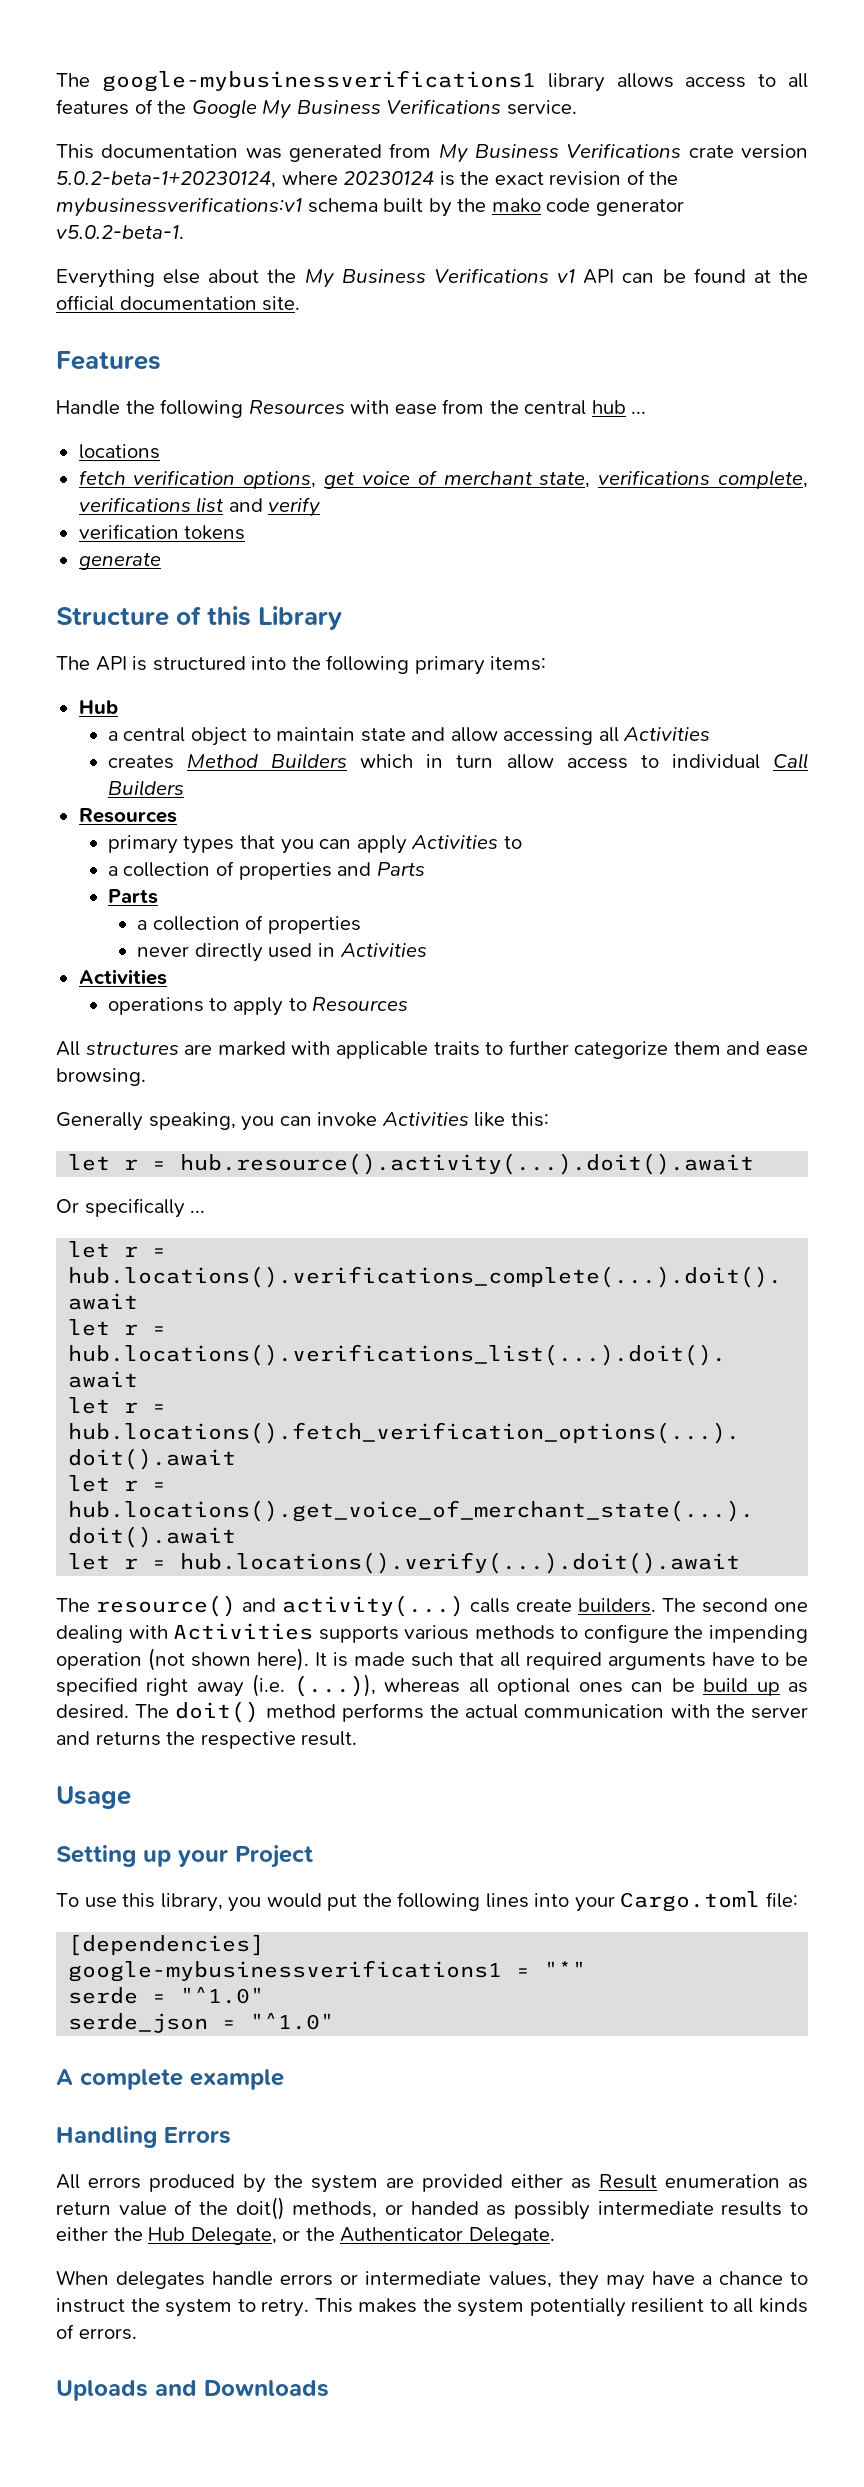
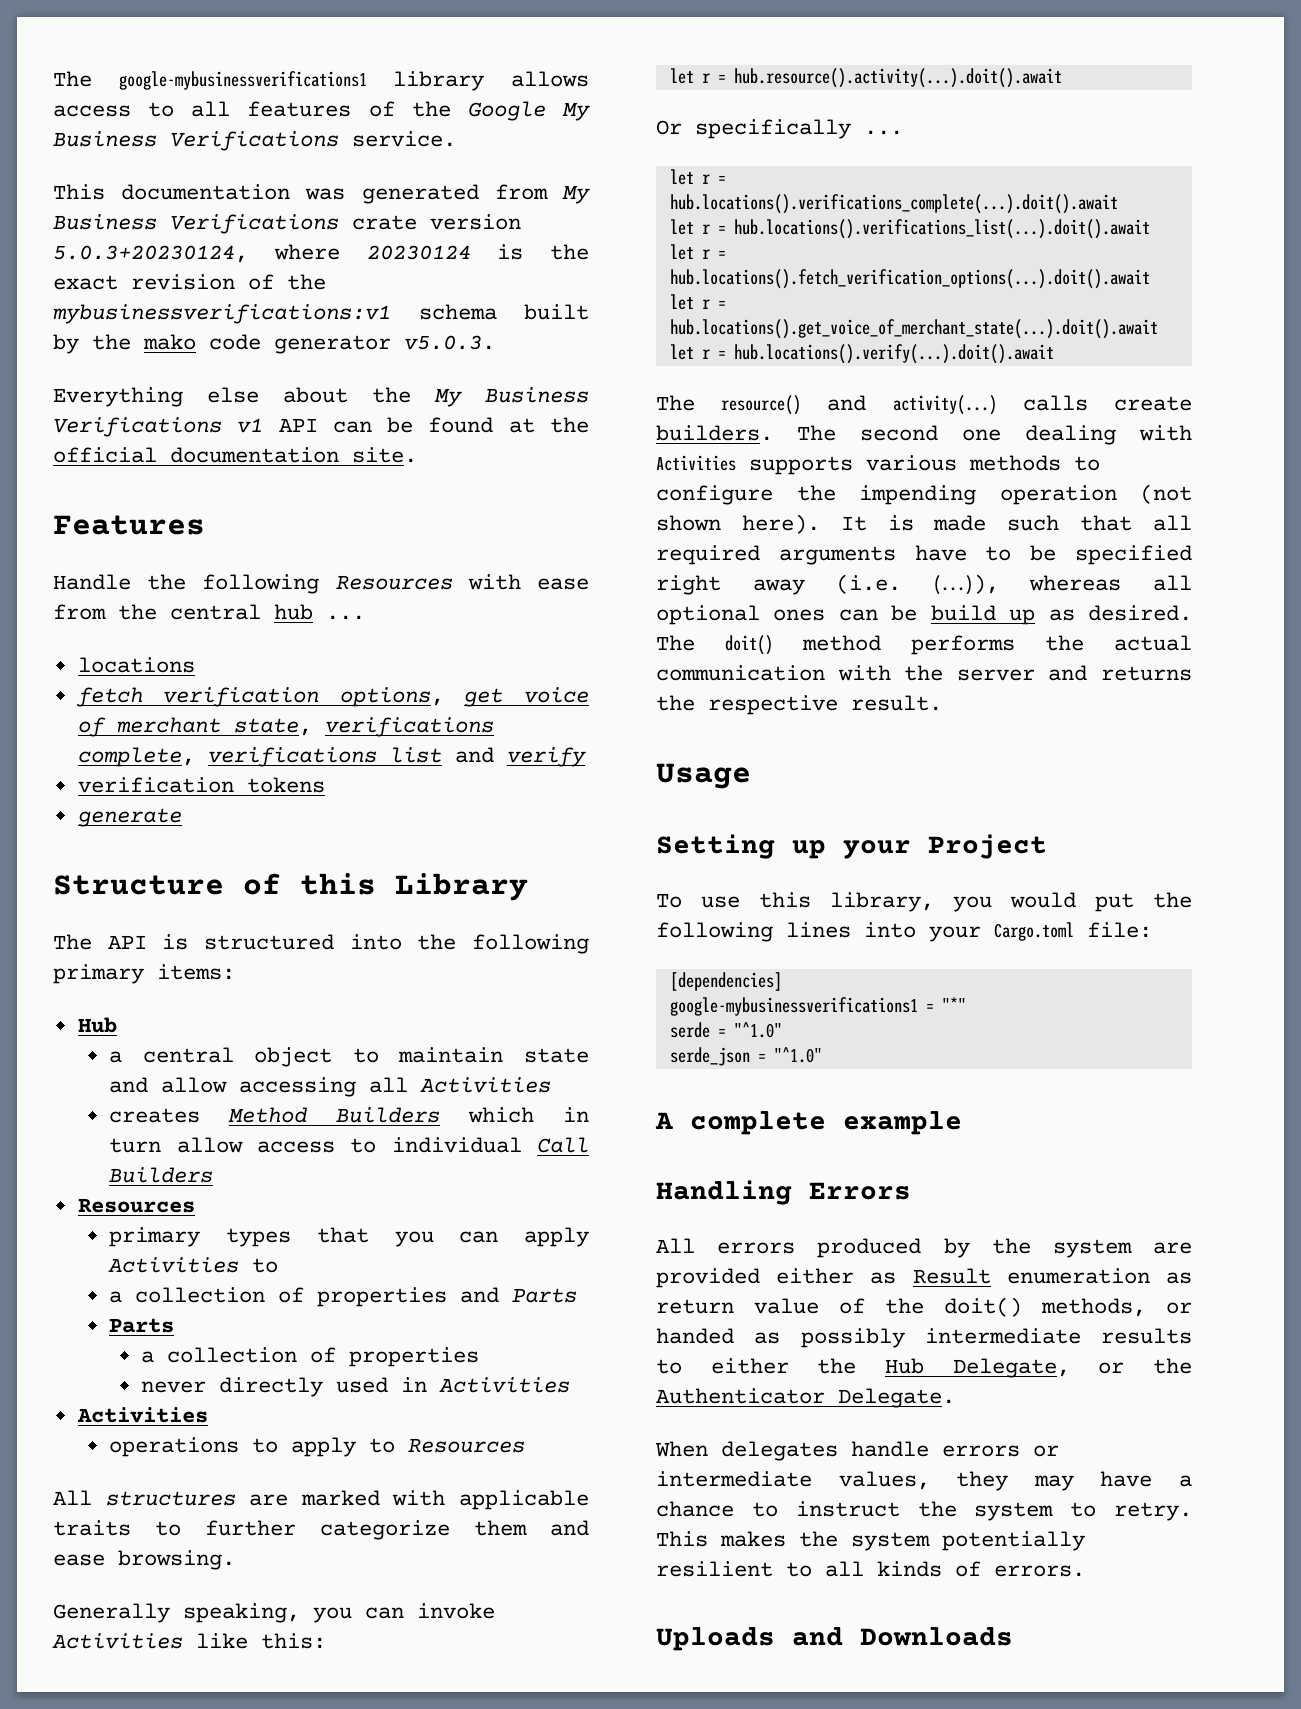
- This documentation was generated from My Business Verifications crate version 5.0.2-beta-1+20230124, where 20230124 is the exact revision of the mybusinessverifications:v1 schema built by the mako code generator v5.0.2-beta-1.
+ This documentation was generated from My Business Verifications crate version 5.0.3+20230124, where 20230124 is the exact revision of the mybusinessverifications:v1 schema built by the mako code generator v5.0.3.

